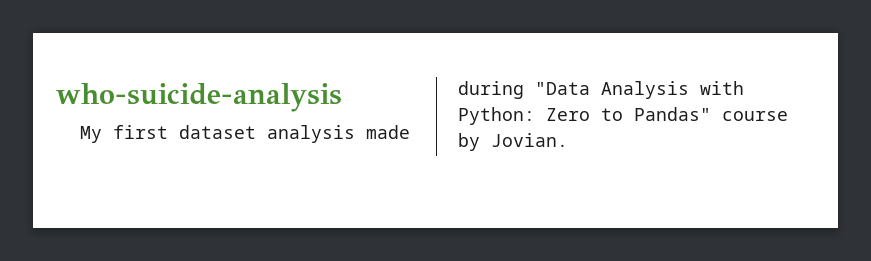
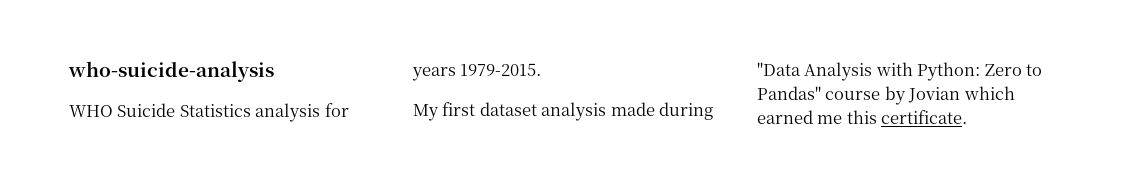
+ WHO Suicide Statistics analysis for years 1979-2015.
- My first dataset analysis made during "Data Analysis with Python: Zero to Pandas" course by Jovian.
+ My first dataset analysis made during "Data Analysis with Python: Zero to Pandas" course by Jovian which earned me this certificate.

